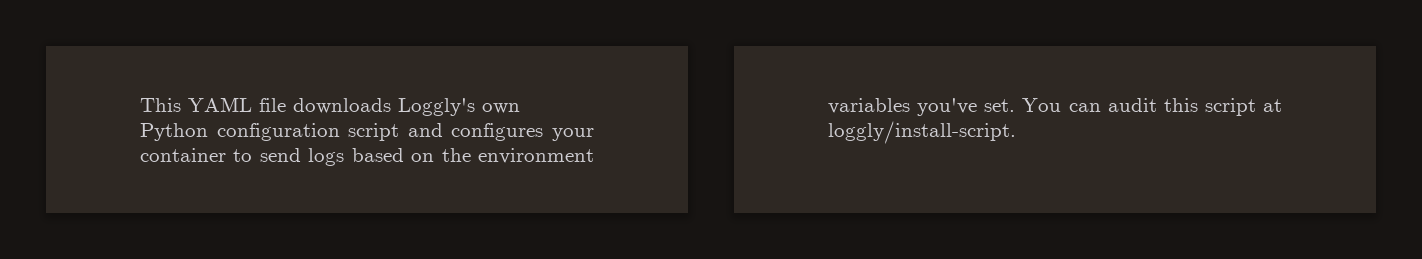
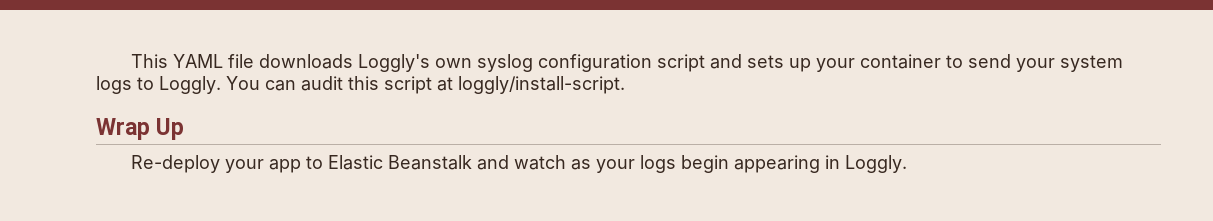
- This YAML file downloads Loggly's own Python configuration script and configures your container to send logs based on the environment variables you've set.
+ This YAML file downloads Loggly's own syslog configuration script and sets up your container to send your system logs to Loggly.
+ Wrap Up
+ Re-deploy your app to Elastic Beanstalk and watch as your logs begin appearing in Loggly.

